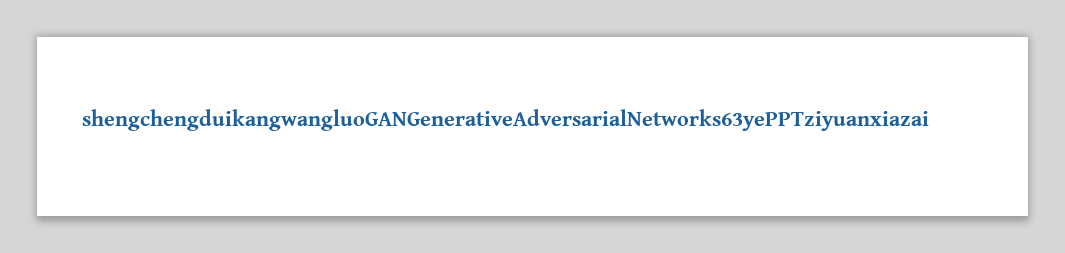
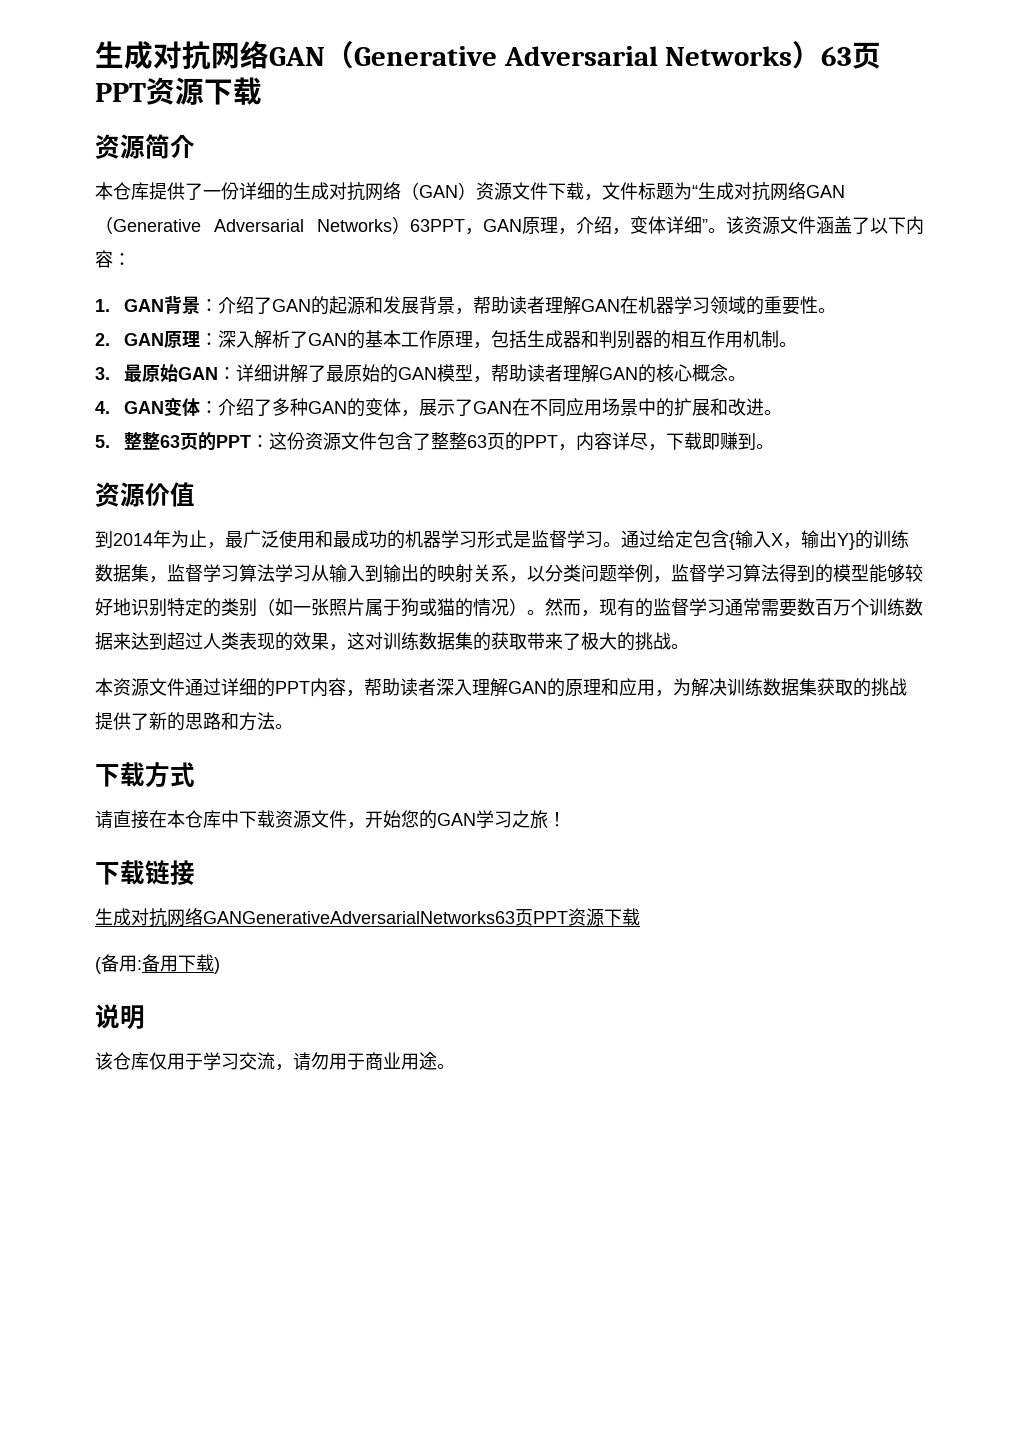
- shengchengduikangwangluoGANGenerativeAdversarialNetworks63yePPTziyuanxiazai
+ 生成对抗网络GAN（Generative Adversarial Networks）63页PPT资源下载
+ 资源简介
+ 本仓库提供了一份详细的生成对抗网络（GAN）资源文件下载，文件标题为“生成对抗网络GAN（Generative Adversarial Networks）63PPT，GAN原理，介绍，变体详细”。该资源文件涵盖了以下内容：
+ 1. GAN背景：介绍了GAN的起源和发展背景，帮助读者理解GAN在机器学习领域的重要性。
+ 2. GAN原理：深入解析了GAN的基本工作原理，包括生成器和判别器的相互作用机制。
+ 3.最原始GAN：详细讲解了最原始的GAN模型，帮助读者理解GAN的核心概念。
+ 4. GAN变体：介绍了多种GAN的变体，展示了GAN在不同应用场景中的扩展和改进。
+ 5.整整63页的PPT：这份资源文件包含了整整63页的PPT，内容详尽，下载即赚到。
+ 资源价值
+ 到2014年为止，最广泛使用和最成功的机器学习形式是监督学习。通过给定包含{输入X，输出Y}的训练数据集，监督学习算法学习从输入到输出的映射关系，以分类问题举例，监督学习算法得到的模型能够较好地识别特定的类别（如一张照片属于狗或猫的情况）。然而，现有的监督学习通常需要数百万个训练数据来达到超过人类表现的效果，这对训练数据集的获取带来了极大的挑战。
+ 本资源文件通过详细的PPT内容，帮助读者深入理解GAN的原理和应用，为解决训练数据集获取的挑战提供了新的思路和方法。
+ 下载方式
+ 请直接在本仓库中下载资源文件，开始您的GAN学习之旅！
+ 下载链接
+ 生成对抗网络GANGenerativeAdversarialNetworks63页PPT资源下载
+ (备用:备用下载)
+ 说明
+ 该仓库仅用于学习交流，请勿用于商业用途。

